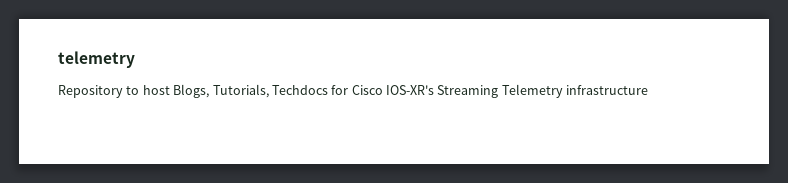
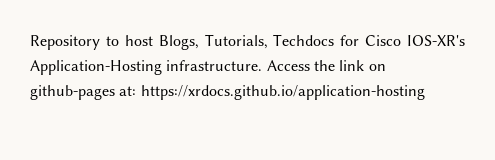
- telemetry
- Repository to host Blogs, Tutorials, Techdocs for Cisco IOS-XR's Streaming Telemetry infrastructure
+ Repository to host Blogs, Tutorials, Techdocs for Cisco IOS-XR's Application-Hosting infrastructure. Access the link on github-pages at: https://xrdocs.github.io/application-hosting

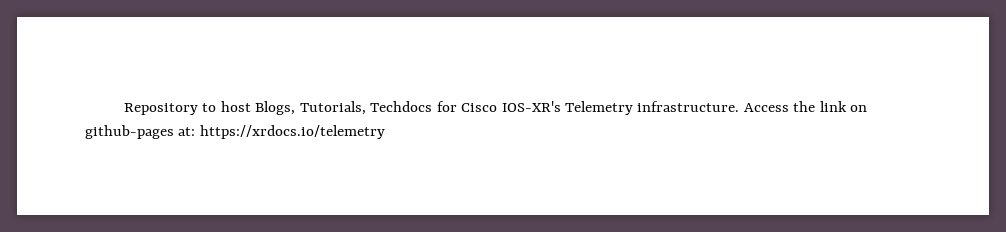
- Repository to host Blogs, Tutorials, Techdocs for Cisco IOS-XR's Application-Hosting infrastructure.
+ Repository to host Blogs, Tutorials, Techdocs for Cisco IOS-XR's Telemetry infrastructure.
- Access the link on github-pages at: https://xrdocs.github.io/application-hosting
+ Access the link on github-pages at: https://xrdocs.io/telemetry

